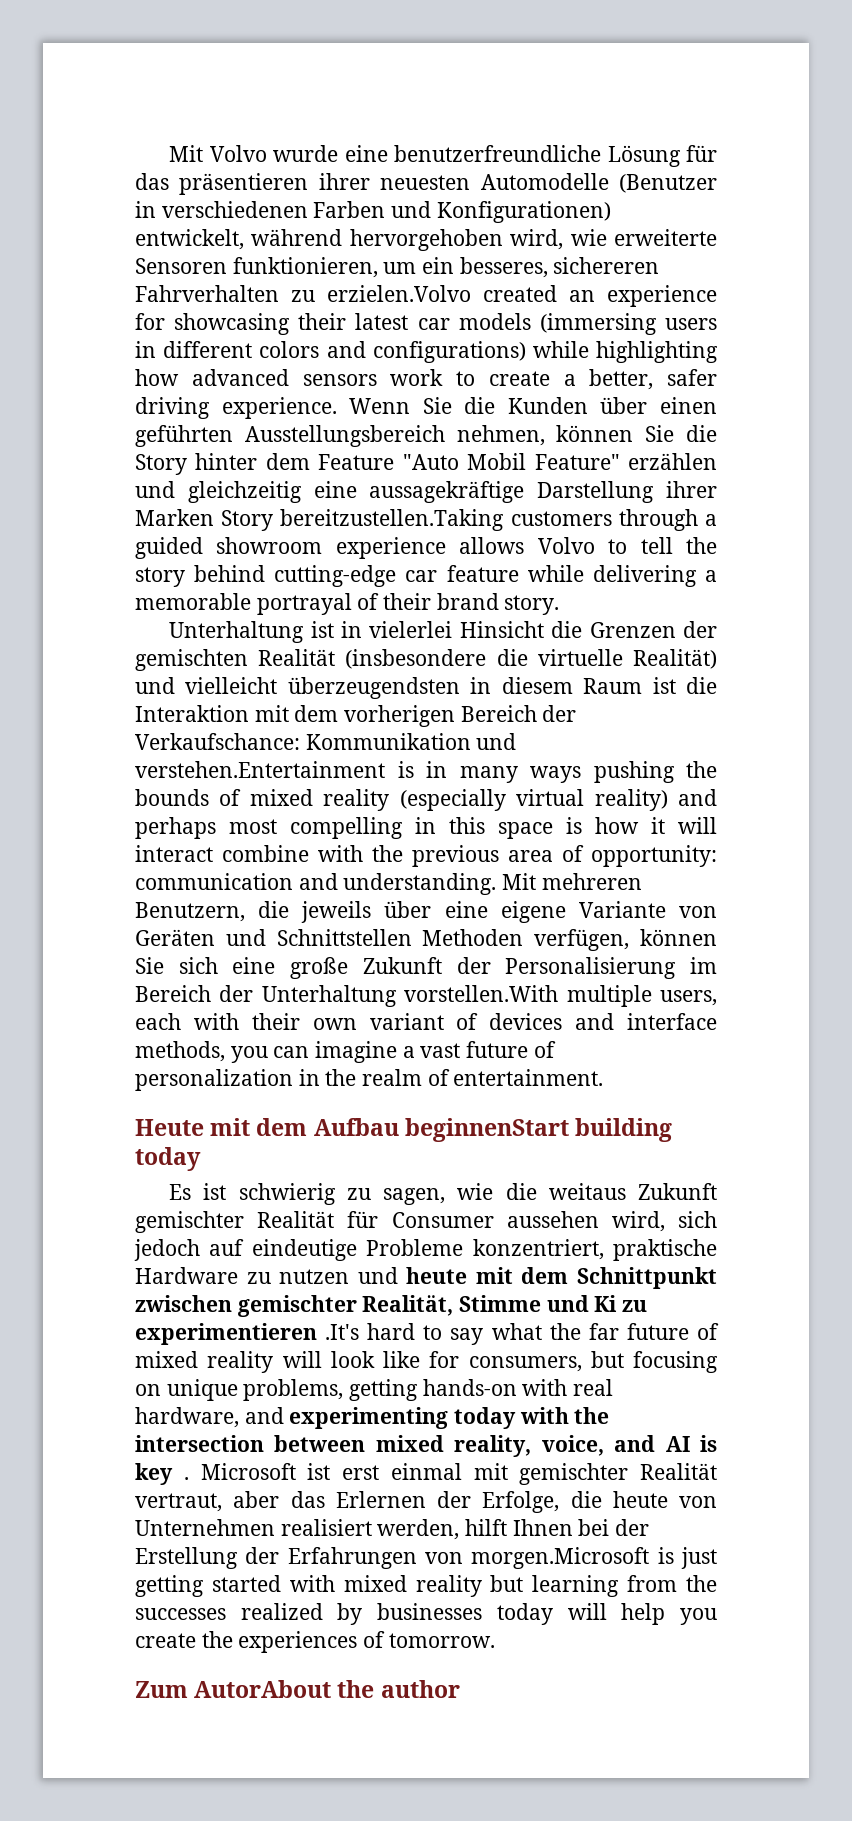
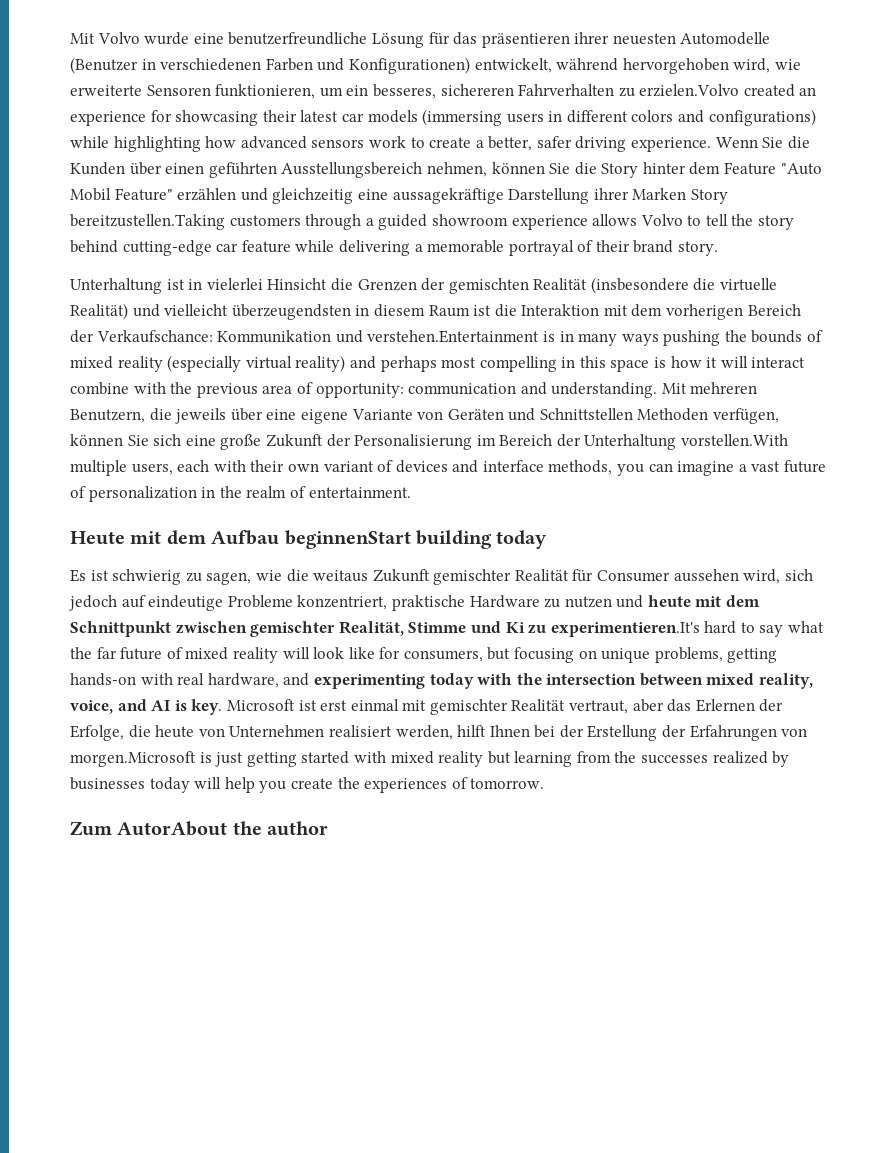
- Es ist schwierig zu sagen, wie die weitaus Zukunft gemischter Realität für Consumer aussehen wird, sich jedoch auf eindeutige Probleme konzentriert, praktische Hardware zu nutzen und heute mit dem Schnittpunkt zwischen gemischter Realität, Stimme und Ki zu experimentieren .It's hard to say what the far future of mixed reality will look like for consumers, but focusing on unique problems, getting hands-on with real hardware, and experimenting today with the intersection between mixed reality, voice, and AI is key .
+ Es ist schwierig zu sagen, wie die weitaus Zukunft gemischter Realität für Consumer aussehen wird, sich jedoch auf eindeutige Probleme konzentriert, praktische Hardware zu nutzen und heute mit dem Schnittpunkt zwischen gemischter Realität, Stimme und Ki zu experimentieren.It's hard to say what the far future of mixed reality will look like for consumers, but focusing on unique problems, getting hands-on with real hardware, and experimenting today with the intersection between mixed reality, voice, and AI is key.

